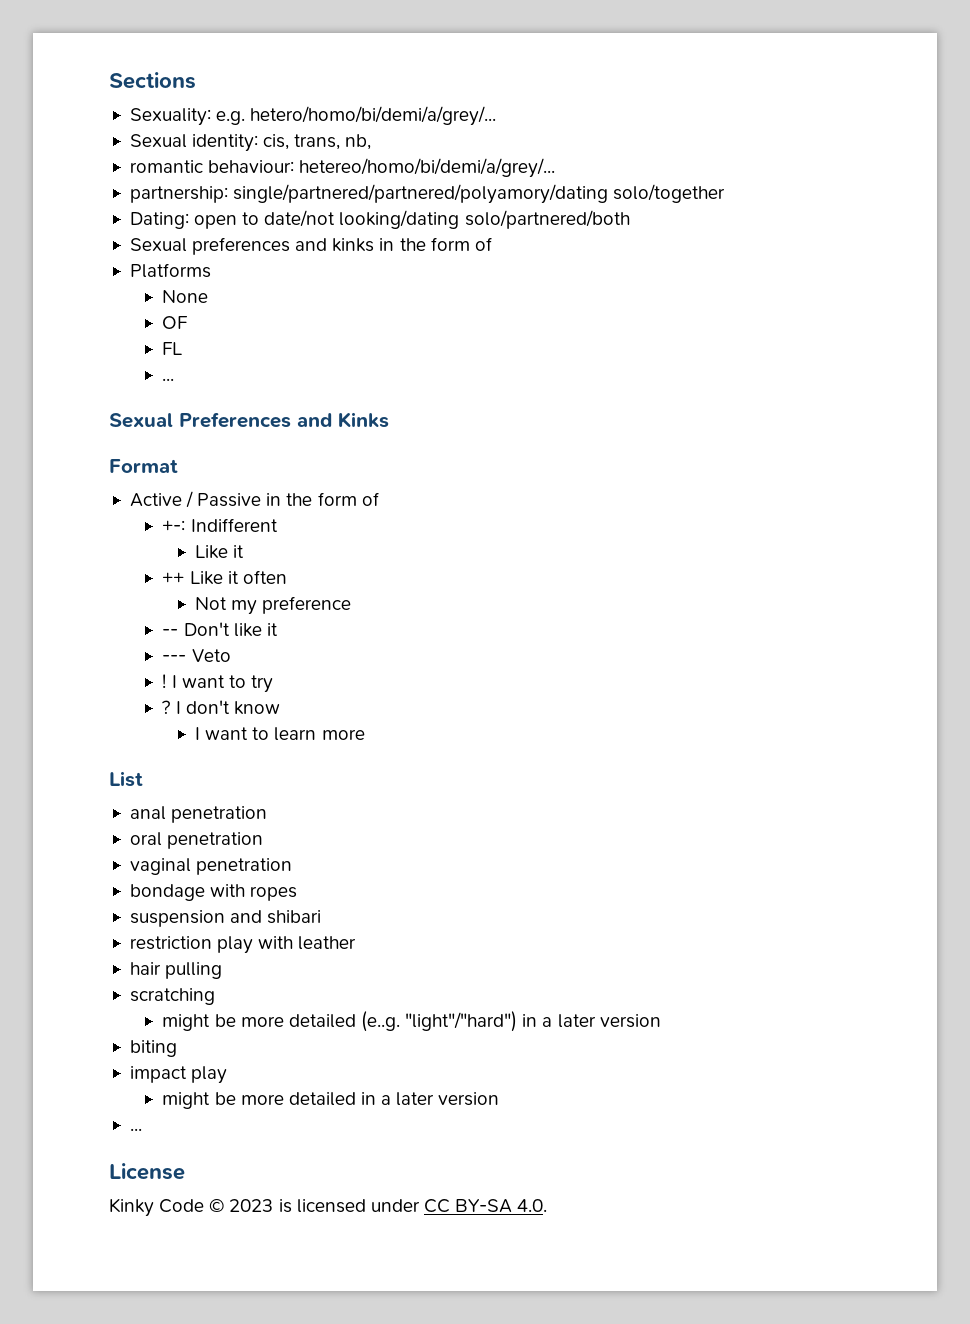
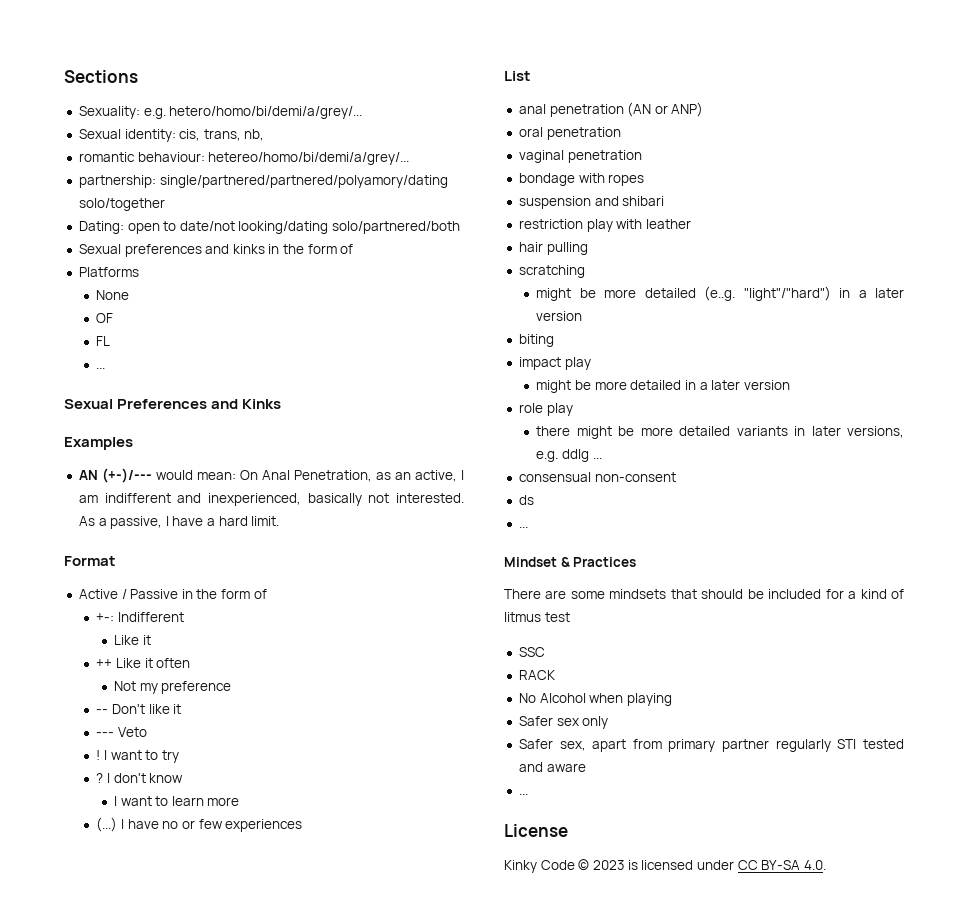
+ Examples
+ AN (+-)/--- would mean: On Anal Penetration, as an active, I am indifferent and inexperienced, basically not interested. As a passive, I have a hard limit.
+ (...) I have no or few experiences
- anal penetration
+ anal penetration (AN or ANP)
+ role play
+ there might be more detailed variants in later versions, e.g. ddlg ...
+ consensual non-consent
+ ds
+ ...
+ Mindset & Practices
+ There are some mindsets that should be included for a kind of litmus test
+ SSC
+ RACK
+ No Alcohol when playing
+ Safer sex only
+ Safer sex, apart from primary partner regularly STI tested and aware

